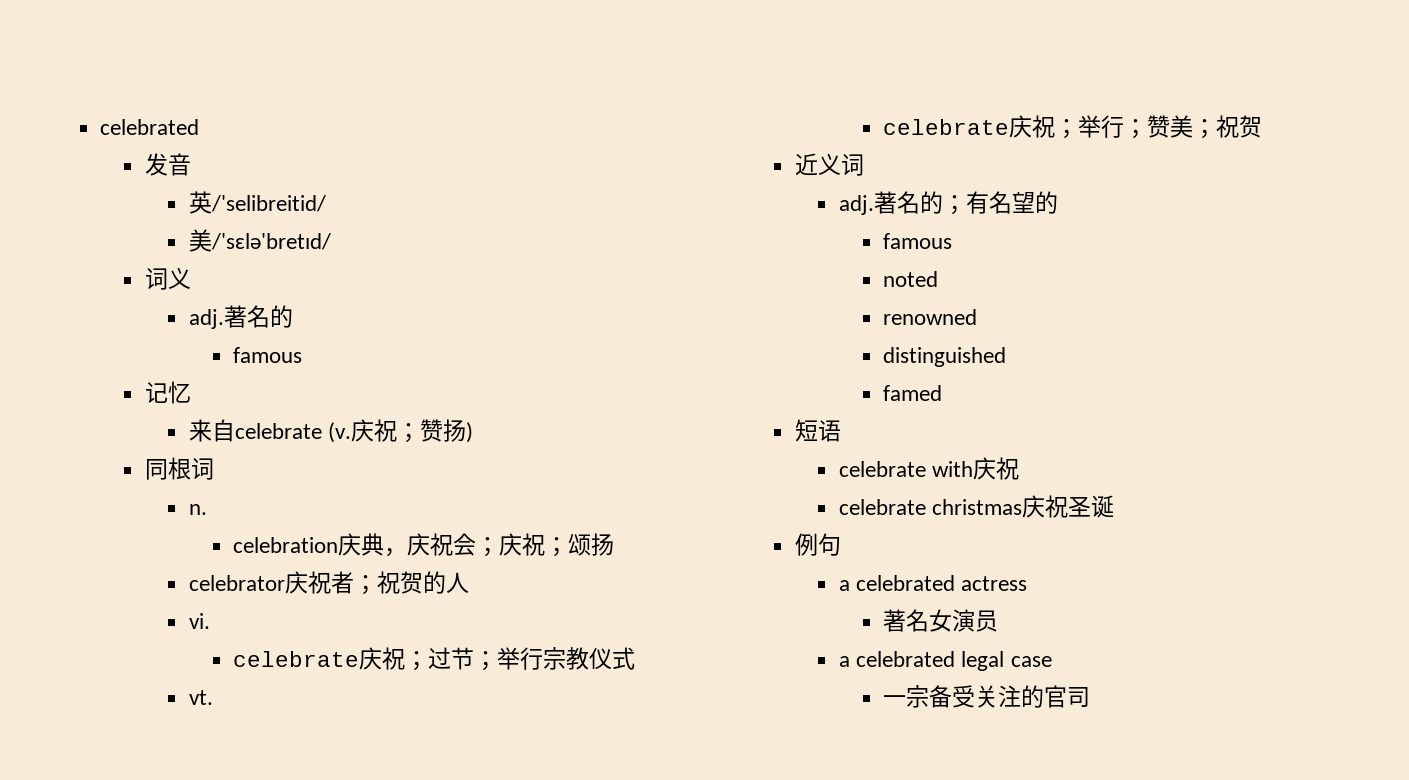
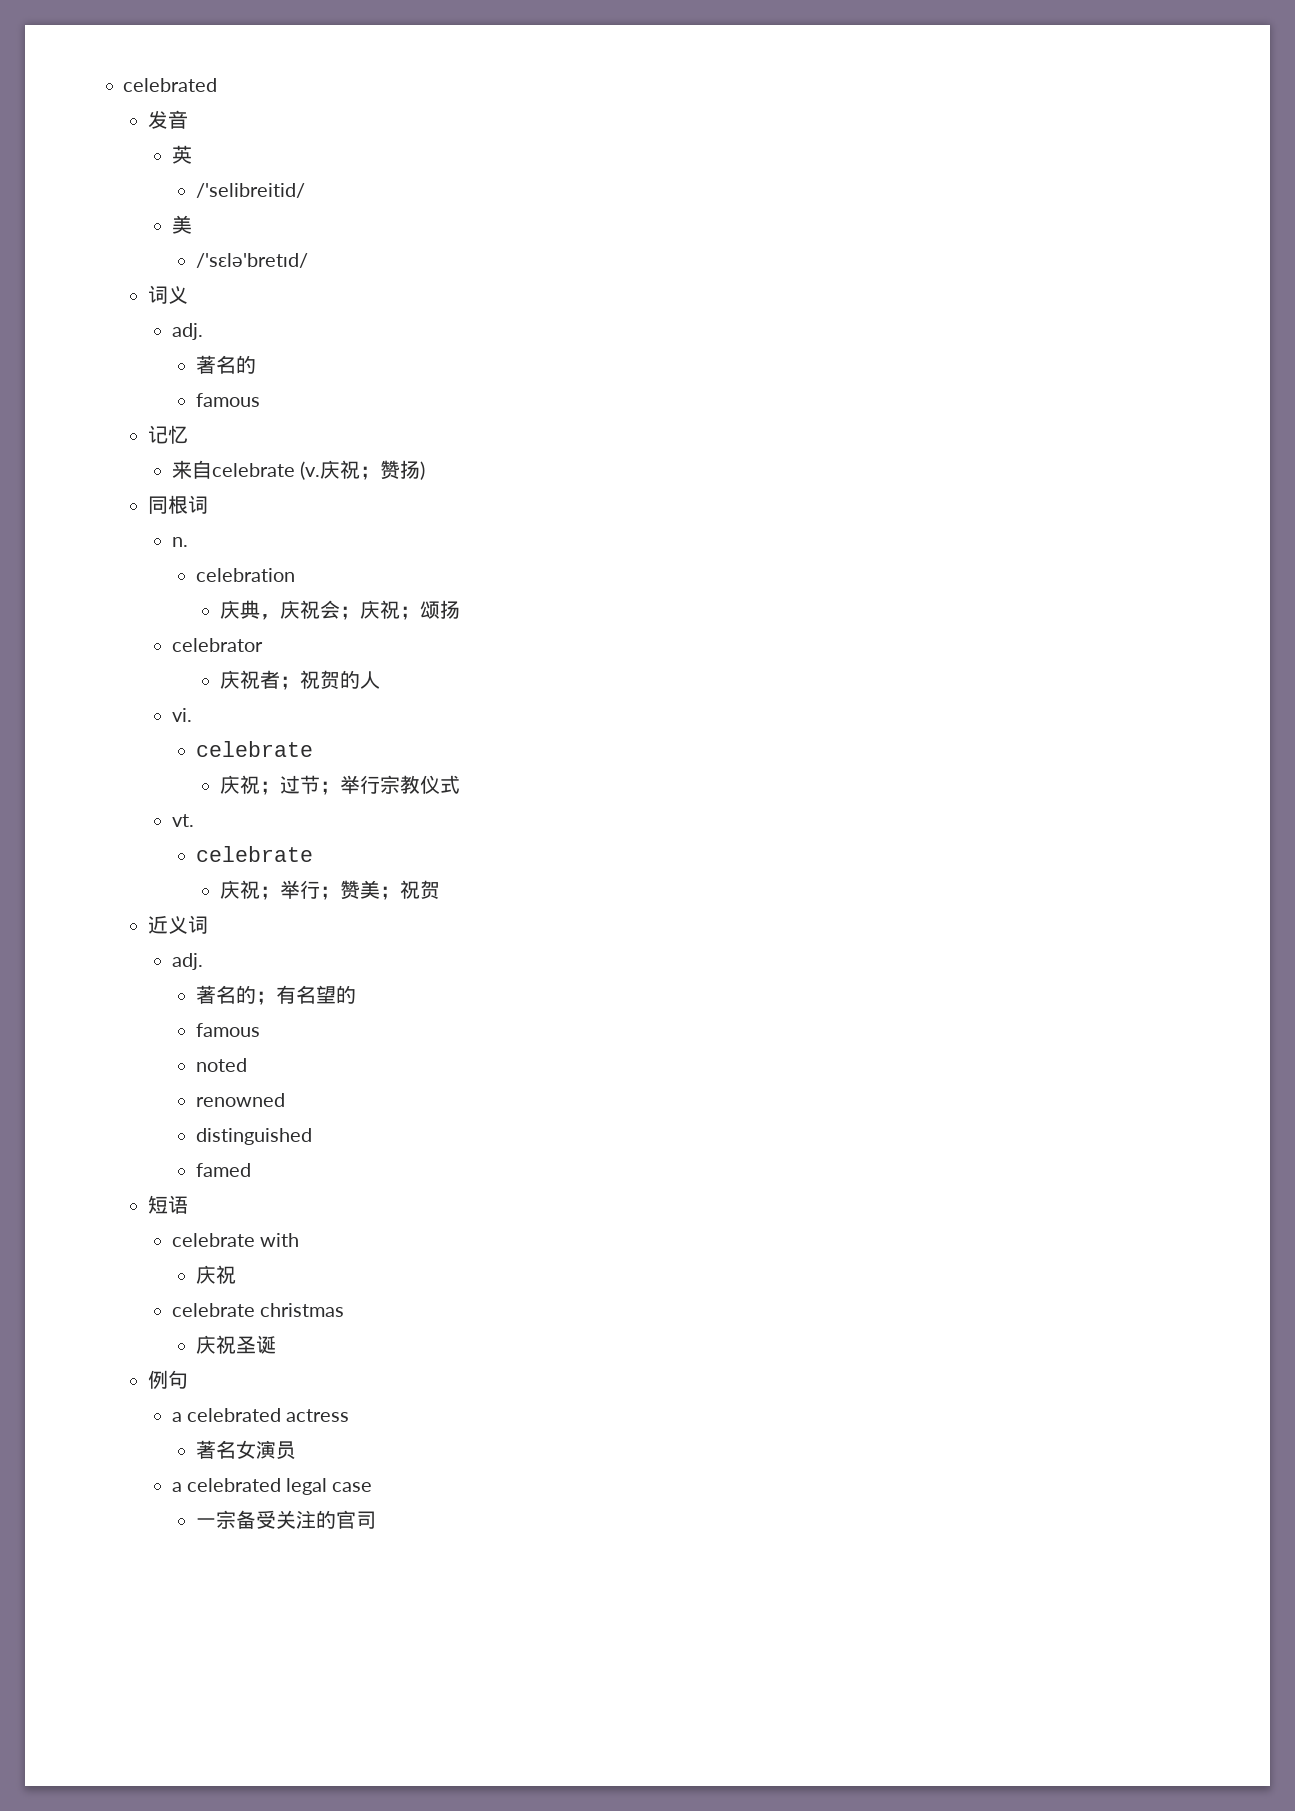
- 英/'selibreitid/
- 美/'sɛlə'bretɪd/
+ 英
+ /'selibreitid/
+ 美
+ /'sɛlə'bretɪd/
  词义
- adj.著名的
+ adj.
+ 著名的
- celebration庆典，庆祝会；庆祝；颂扬
+ celebration
+ 庆典，庆祝会；庆祝；颂扬
- celebrator庆祝者；祝贺的人
+ celebrator
+ 庆祝者；祝贺的人
  vi.
- celebrate庆祝；过节；举行宗教仪式
+ celebrate
+ 庆祝；过节；举行宗教仪式
  vt.
- celebrate庆祝；举行；赞美；祝贺
+ celebrate
+ 庆祝；举行；赞美；祝贺
  近义词
- adj.著名的；有名望的
+ adj.
+ 著名的；有名望的
- celebrate with庆祝
+ celebrate with
+ 庆祝
- celebrate christmas庆祝圣诞
+ celebrate christmas
+ 庆祝圣诞

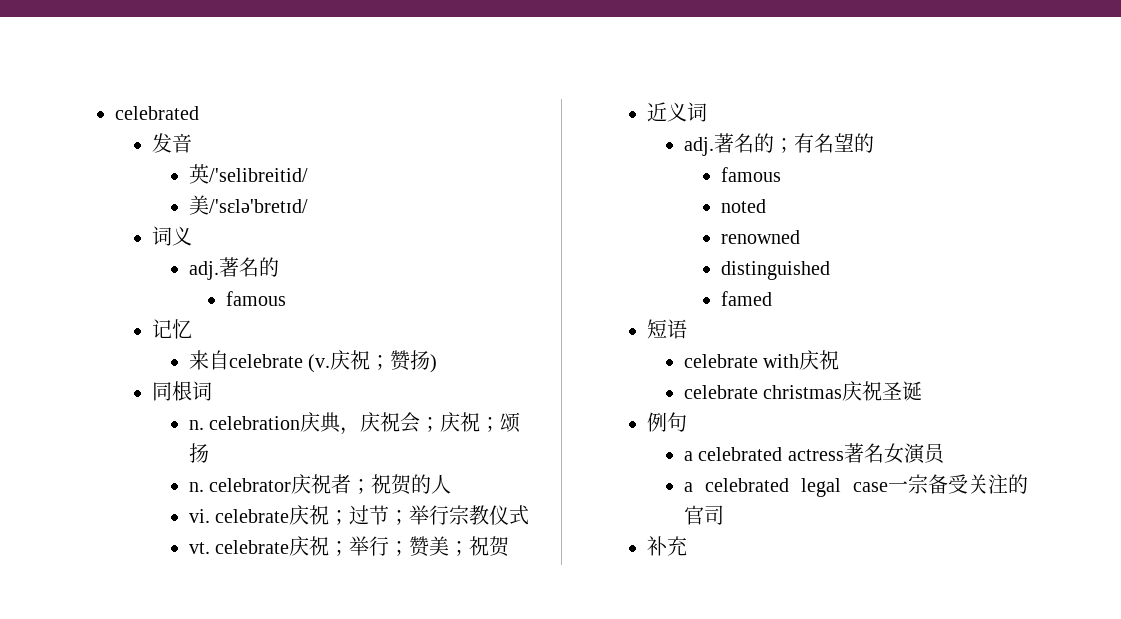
- 英
- /'selibreitid/
- 美
- /'sɛlə'bretɪd/
+ 英/'selibreitid/
+ 美/'sɛlə'bretɪd/
  词义
- adj.
- 著名的
+ adj.著名的
- n.
- celebration
- 庆典，庆祝会；庆祝；颂扬
+ n. celebration庆典，庆祝会；庆祝；颂扬
- celebrator
- 庆祝者；祝贺的人
+ n. celebrator庆祝者；祝贺的人
- vi.
- celebrate
- 庆祝；过节；举行宗教仪式
+ vi. celebrate庆祝；过节；举行宗教仪式
- vt.
- celebrate
- 庆祝；举行；赞美；祝贺
+ vt. celebrate庆祝；举行；赞美；祝贺
  近义词
- adj.
- 著名的；有名望的
+ adj.著名的；有名望的
- celebrate with
- 庆祝
+ celebrate with庆祝
- celebrate christmas
- 庆祝圣诞
+ celebrate christmas庆祝圣诞
- a celebrated actress
- 著名女演员
+ a celebrated actress著名女演员
- a celebrated legal case
- 一宗备受关注的官司
+ a celebrated legal case一宗备受关注的官司
+ 补充

